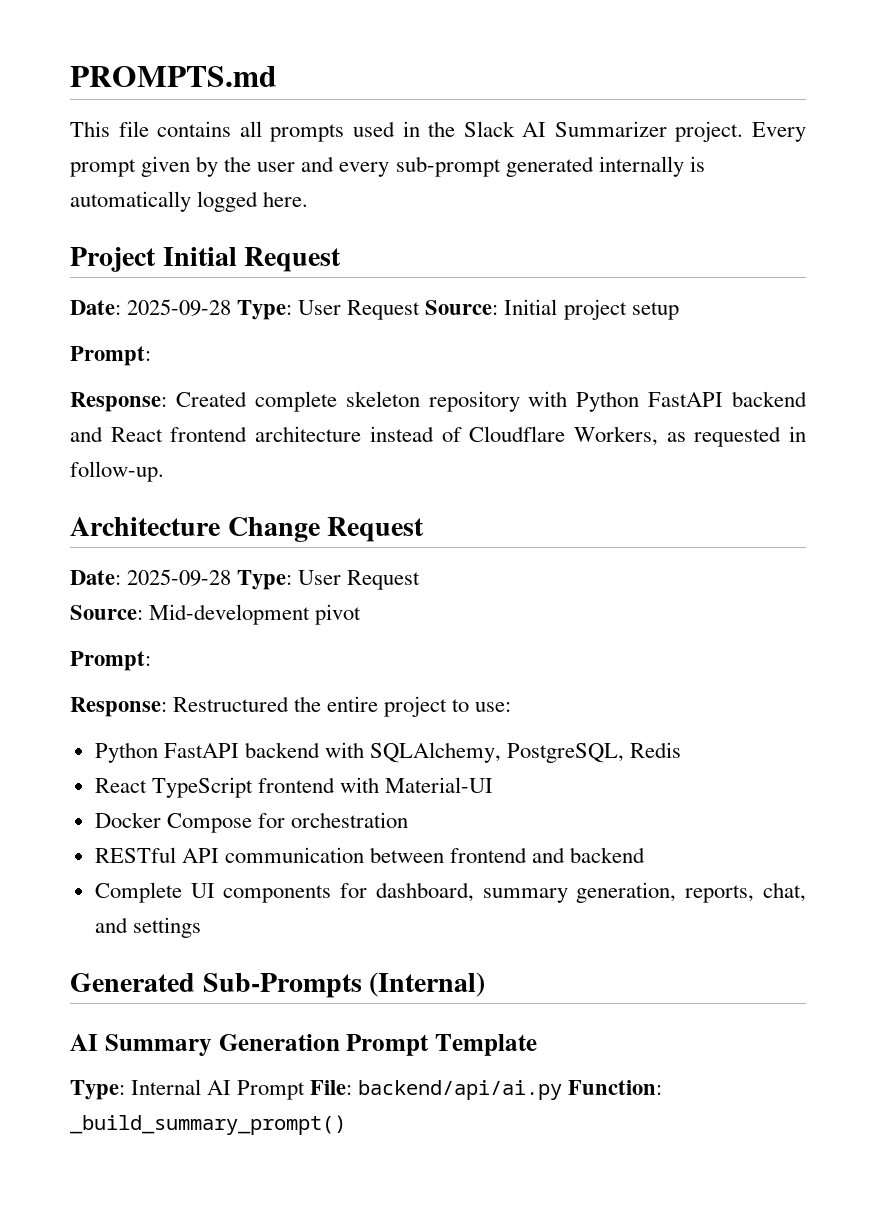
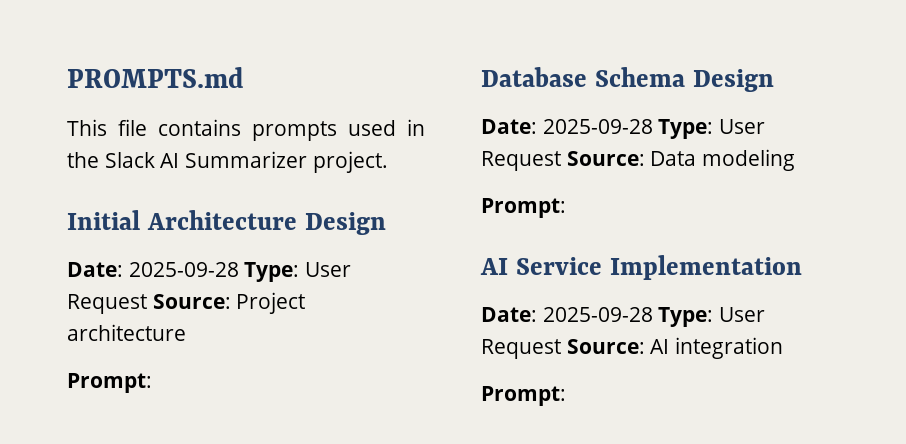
- This file contains all prompts used in the Slack AI Summarizer project. Every prompt given by the user and every sub-prompt generated internally is automatically logged here.
- Project Initial Request
- Date: 2025-09-28 Type: User Request Source: Initial project setup
+ This file contains prompts used in the Slack AI Summarizer project.
+ Initial Architecture Design
+ Date: 2025-09-28 Type: User Request Source: Project architecture
  Prompt:
- Response: Created complete skeleton repository with Python FastAPI backend and React frontend architecture instead of Cloudflare Workers, as requested in follow-up.
- Architecture Change Request
- Date: 2025-09-28 Type: User Request
- Source: Mid-development pivot
+ Database Schema Design
+ Date: 2025-09-28 Type: User Request Source: Data modeling
  Prompt:
- Response: Restructured the entire project to use:
- Python FastAPI backend with SQLAlchemy, PostgreSQL, Redis
- React TypeScript frontend with Material-UI
- Docker Compose for orchestration
- RESTful API communication between frontend and backend
- Complete UI components for dashboard, summary generation, reports, chat, and settings
- Generated Sub-Prompts (Internal)
- AI Summary Generation Prompt Template
- Type: Internal AI Prompt File: backend/api/ai.py Function: _build_summary_prompt()
+ AI Service Implementation
+ Date: 2025-09-28 Type: User Request Source: AI integration
+ Prompt:

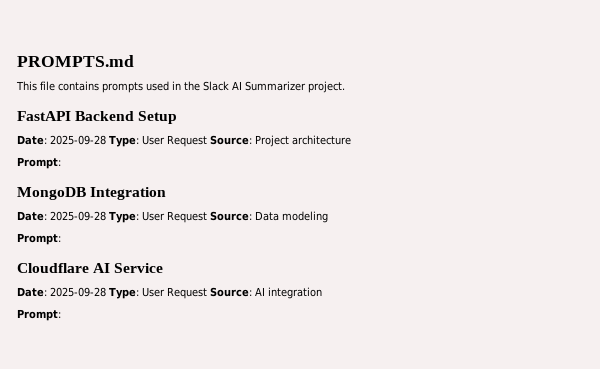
- Initial Architecture Design
+ FastAPI Backend Setup
- Database Schema Design
+ MongoDB Integration
- AI Service Implementation
+ Cloudflare AI Service

